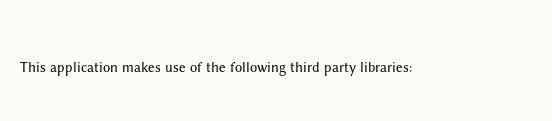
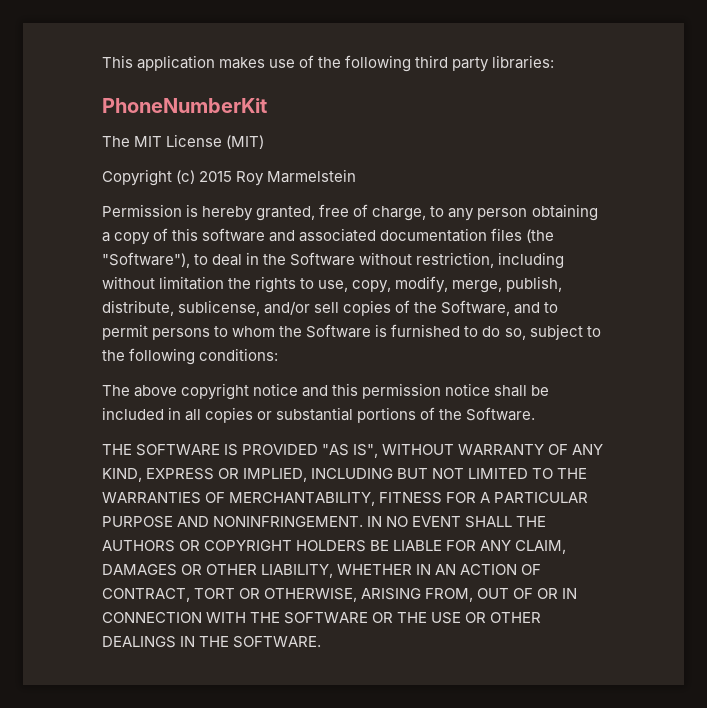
+ PhoneNumberKit
+ The MIT License (MIT)
+ Copyright (c) 2015 Roy Marmelstein
+ Permission is hereby granted, free of charge, to any person obtaining a copy of this software and associated documentation files (the "Software"), to deal in the Software without restriction, including without limitation the rights to use, copy, modify, merge, publish, distribute, sublicense, and/or sell copies of the Software, and to permit persons to whom the Software is furnished to do so, subject to the following conditions:
+ The above copyright notice and this permission notice shall be included in all copies or substantial portions of the Software.
+ THE SOFTWARE IS PROVIDED "AS IS", WITHOUT WARRANTY OF ANY KIND, EXPRESS OR IMPLIED, INCLUDING BUT NOT LIMITED TO THE WARRANTIES OF MERCHANTABILITY, FITNESS FOR A PARTICULAR PURPOSE AND NONINFRINGEMENT. IN NO EVENT SHALL THE AUTHORS OR COPYRIGHT HOLDERS BE LIABLE FOR ANY CLAIM, DAMAGES OR OTHER LIABILITY, WHETHER IN AN ACTION OF CONTRACT, TORT OR OTHERWISE, ARISING FROM, OUT OF OR IN CONNECTION WITH THE SOFTWARE OR THE USE OR OTHER DEALINGS IN THE SOFTWARE.

